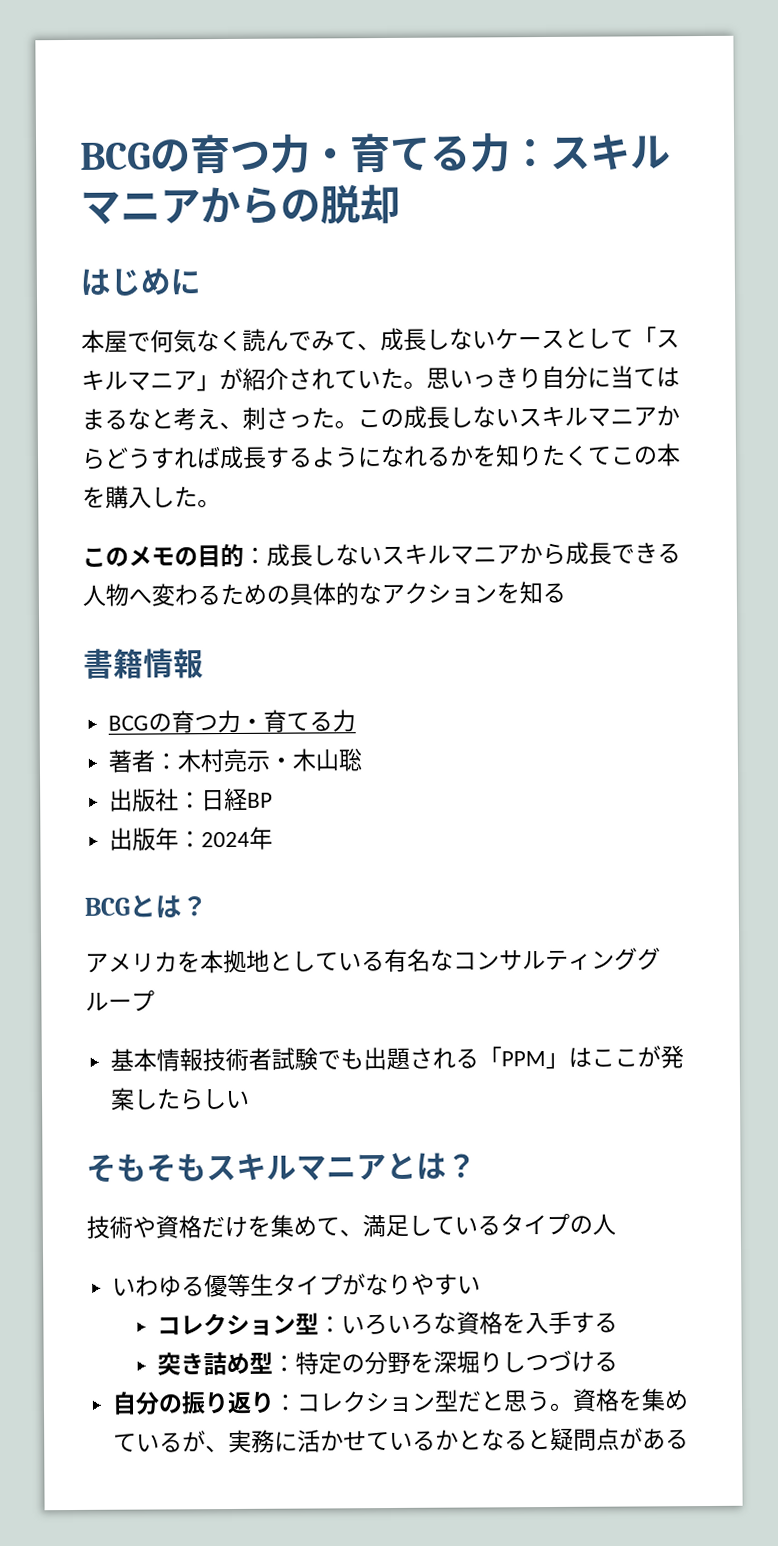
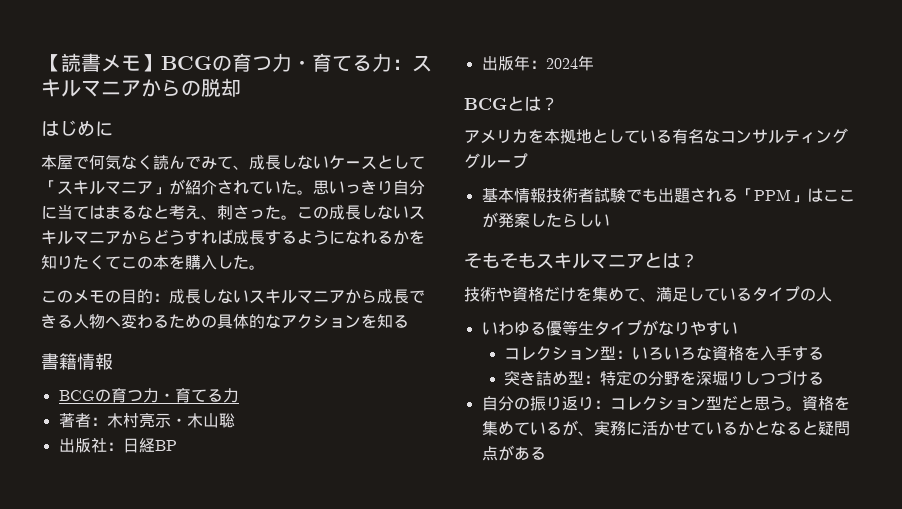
- BCGの育つ力・育てる力：スキルマニアからの脱却
+ 【読書メモ】BCGの育つ力・育てる力：スキルマニアからの脱却

